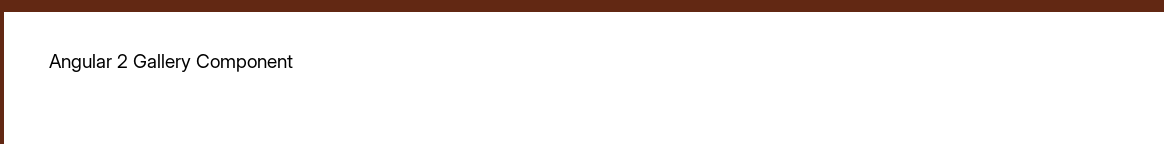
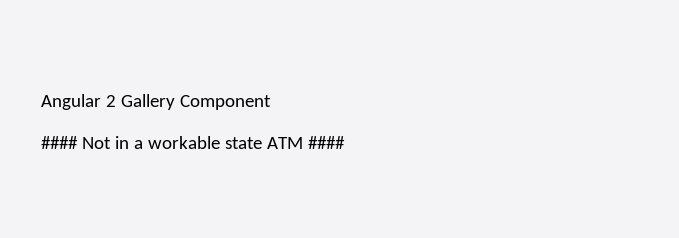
+ #### Not in a workable state ATM ####

